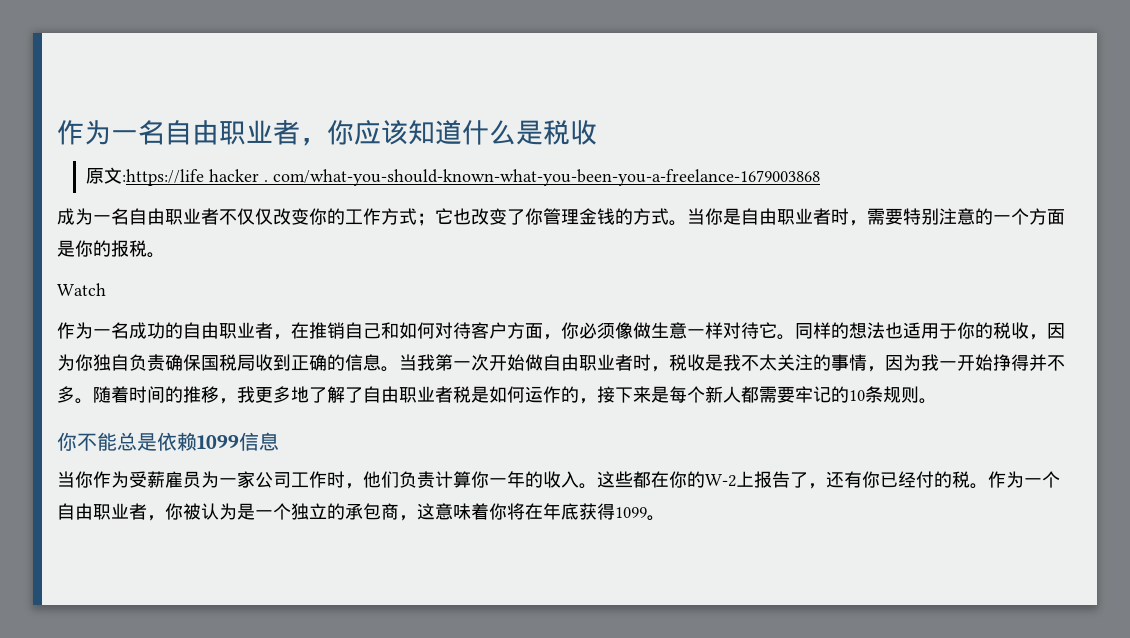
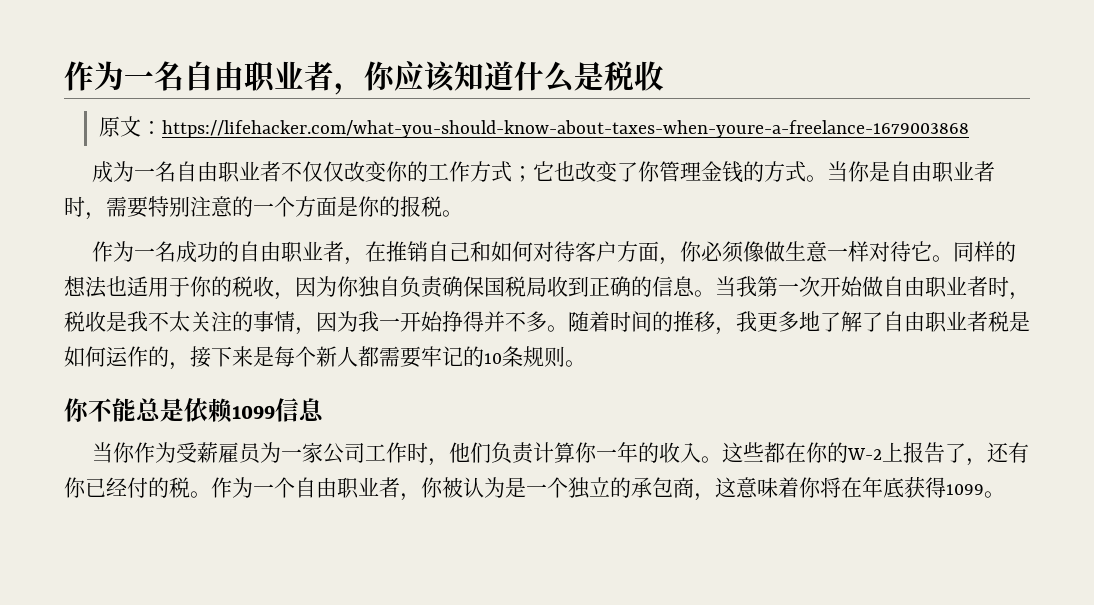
- 原文:https://life hacker . com/what-you-should-known-what-you-been-you-a-freelance-1679003868
+ 原文：https://lifehacker.com/what-you-should-know-about-taxes-when-youre-a-freelance-1679003868
- Watch

